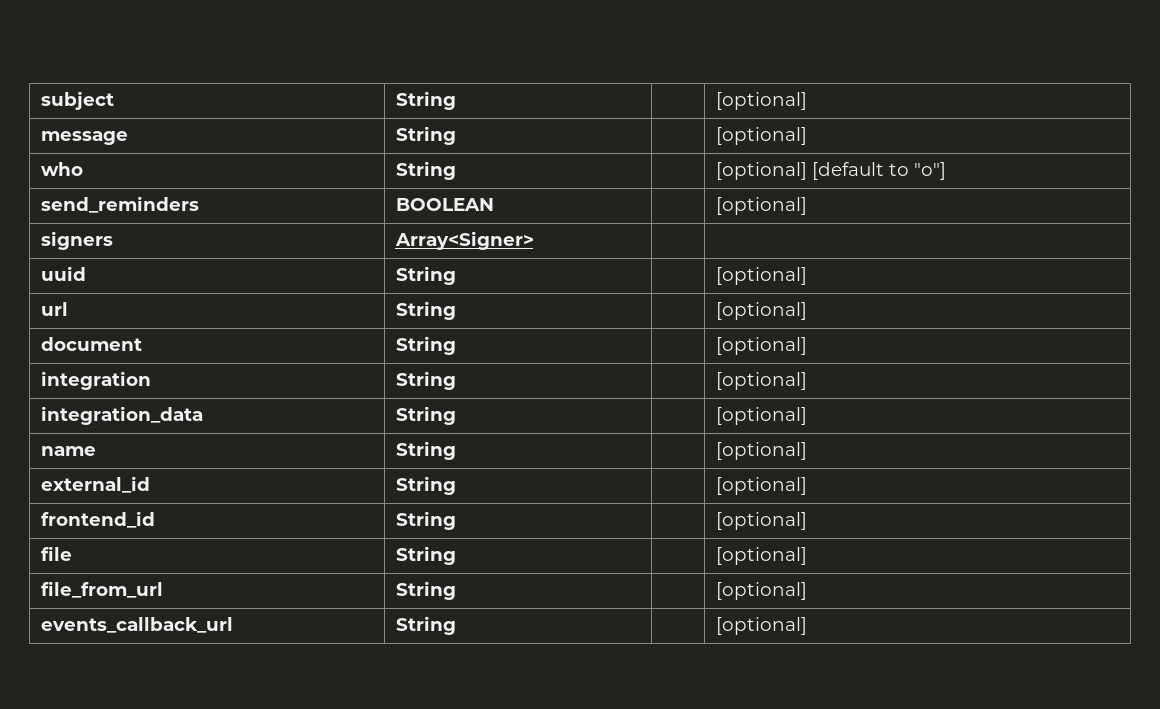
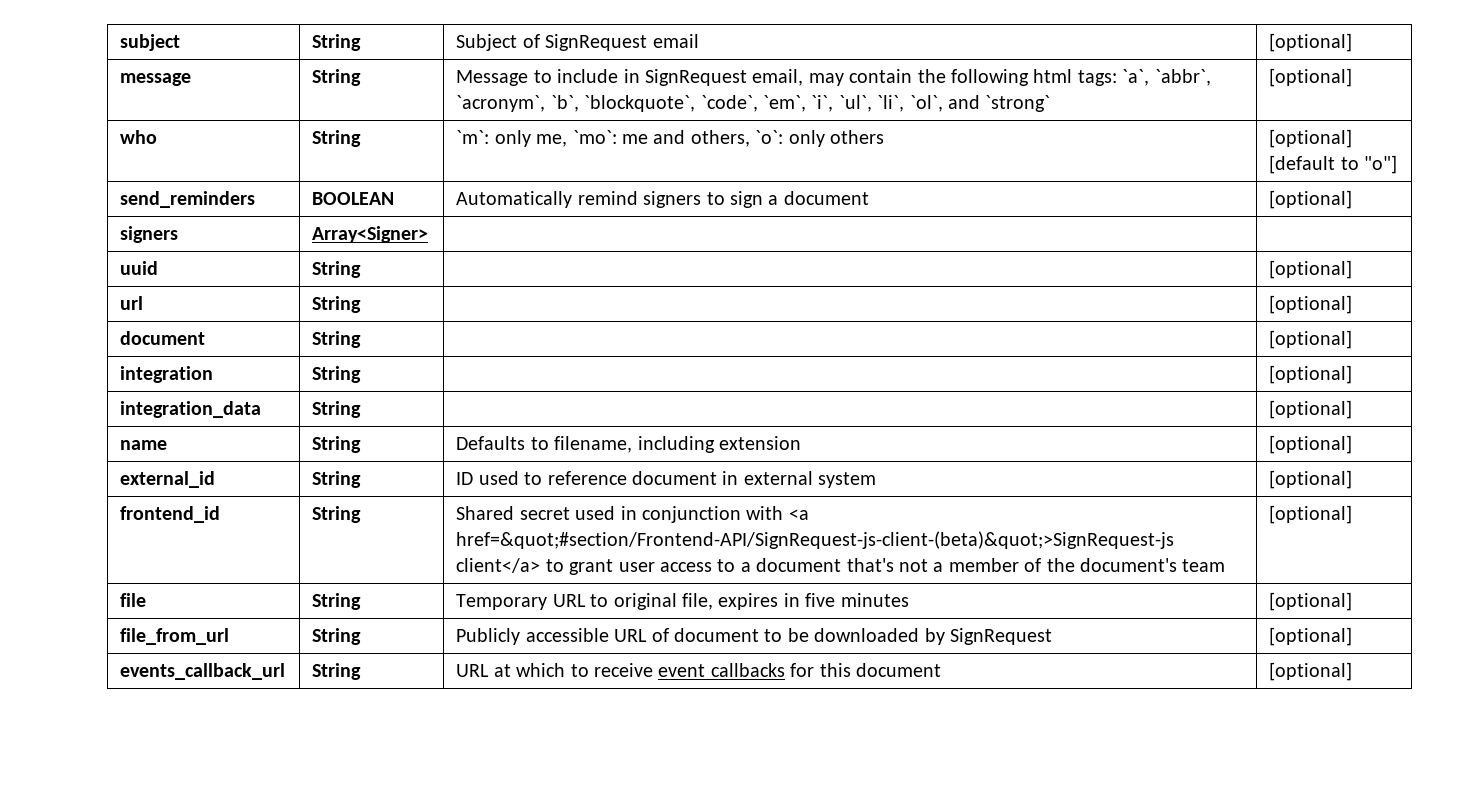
- subject | String | | [optional]
+ subject | String | Subject of SignRequest email | [optional]
- message | String | | [optional]
- who | String | | [optional] [default to "o"]
+ message | String | Message to include in SignRequest email, may contain the following html tags: `a`, `abbr`, `acronym`, `b`, `blockquote`, `code`, `em`, `i`, `ul`, `li`, `ol`, and `strong` | [optional]
+ who | String | `m`: only me, `mo`: me and others, `o`: only others | [optional] [default to "o"]
- send_reminders | BOOLEAN | | [optional]
+ send_reminders | BOOLEAN | Automatically remind signers to sign a document | [optional]
- name | String | | [optional]
- external_id | String | | [optional]
- frontend_id | String | | [optional]
- file | String | | [optional]
- file_from_url | String | | [optional]
- events_callback_url | String | | [optional]
+ name | String | Defaults to filename, including extension | [optional]
+ external_id | String | ID used to reference document in external system | [optional]
+ frontend_id | String | Shared secret used in conjunction with <a href=&quot;#section/Frontend-API/SignRequest-js-client-(beta)&quot;>SignRequest-js client</a> to grant user access to a document that's not a member of the document's team | [optional]
+ file | String | Temporary URL to original file, expires in five minutes | [optional]
+ file_from_url | String | Publicly accessible URL of document to be downloaded by SignRequest | [optional]
+ events_callback_url | String | URL at which to receive event callbacks for this document | [optional]

